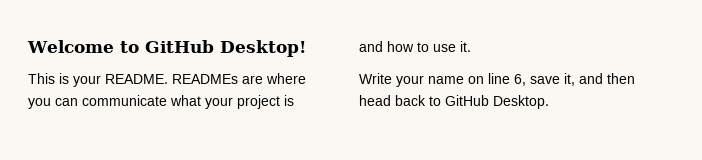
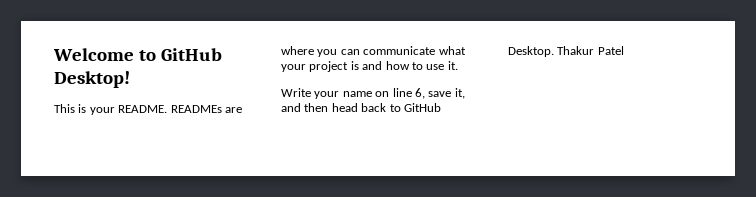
+ Thakur Patel

